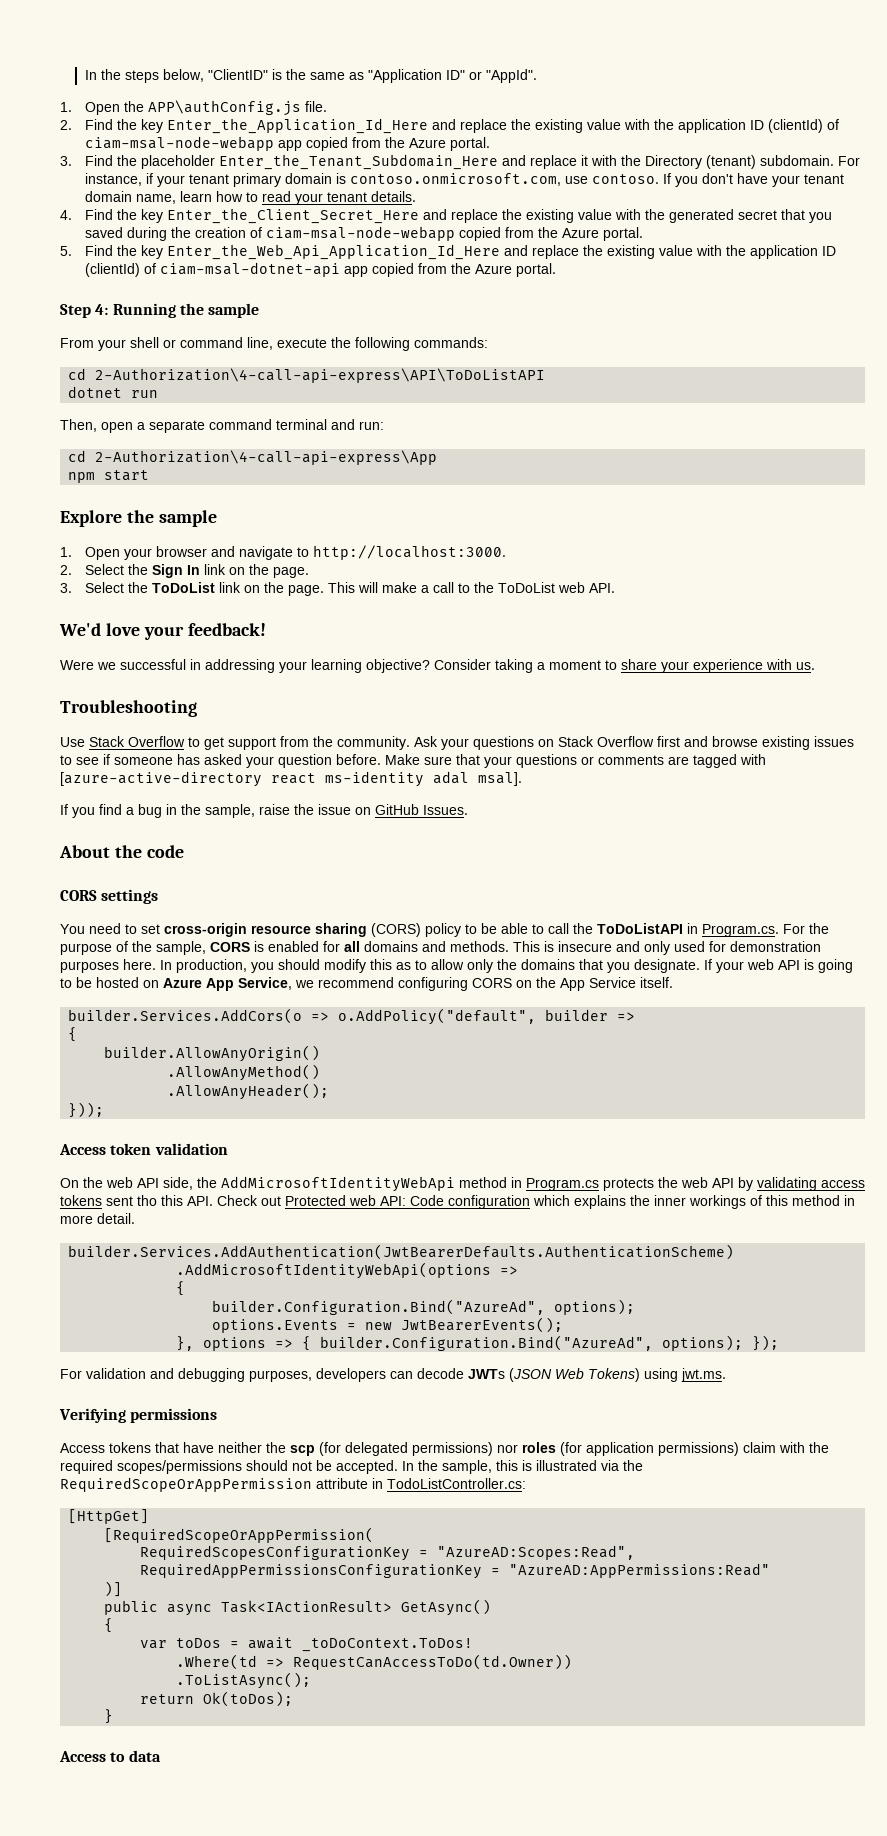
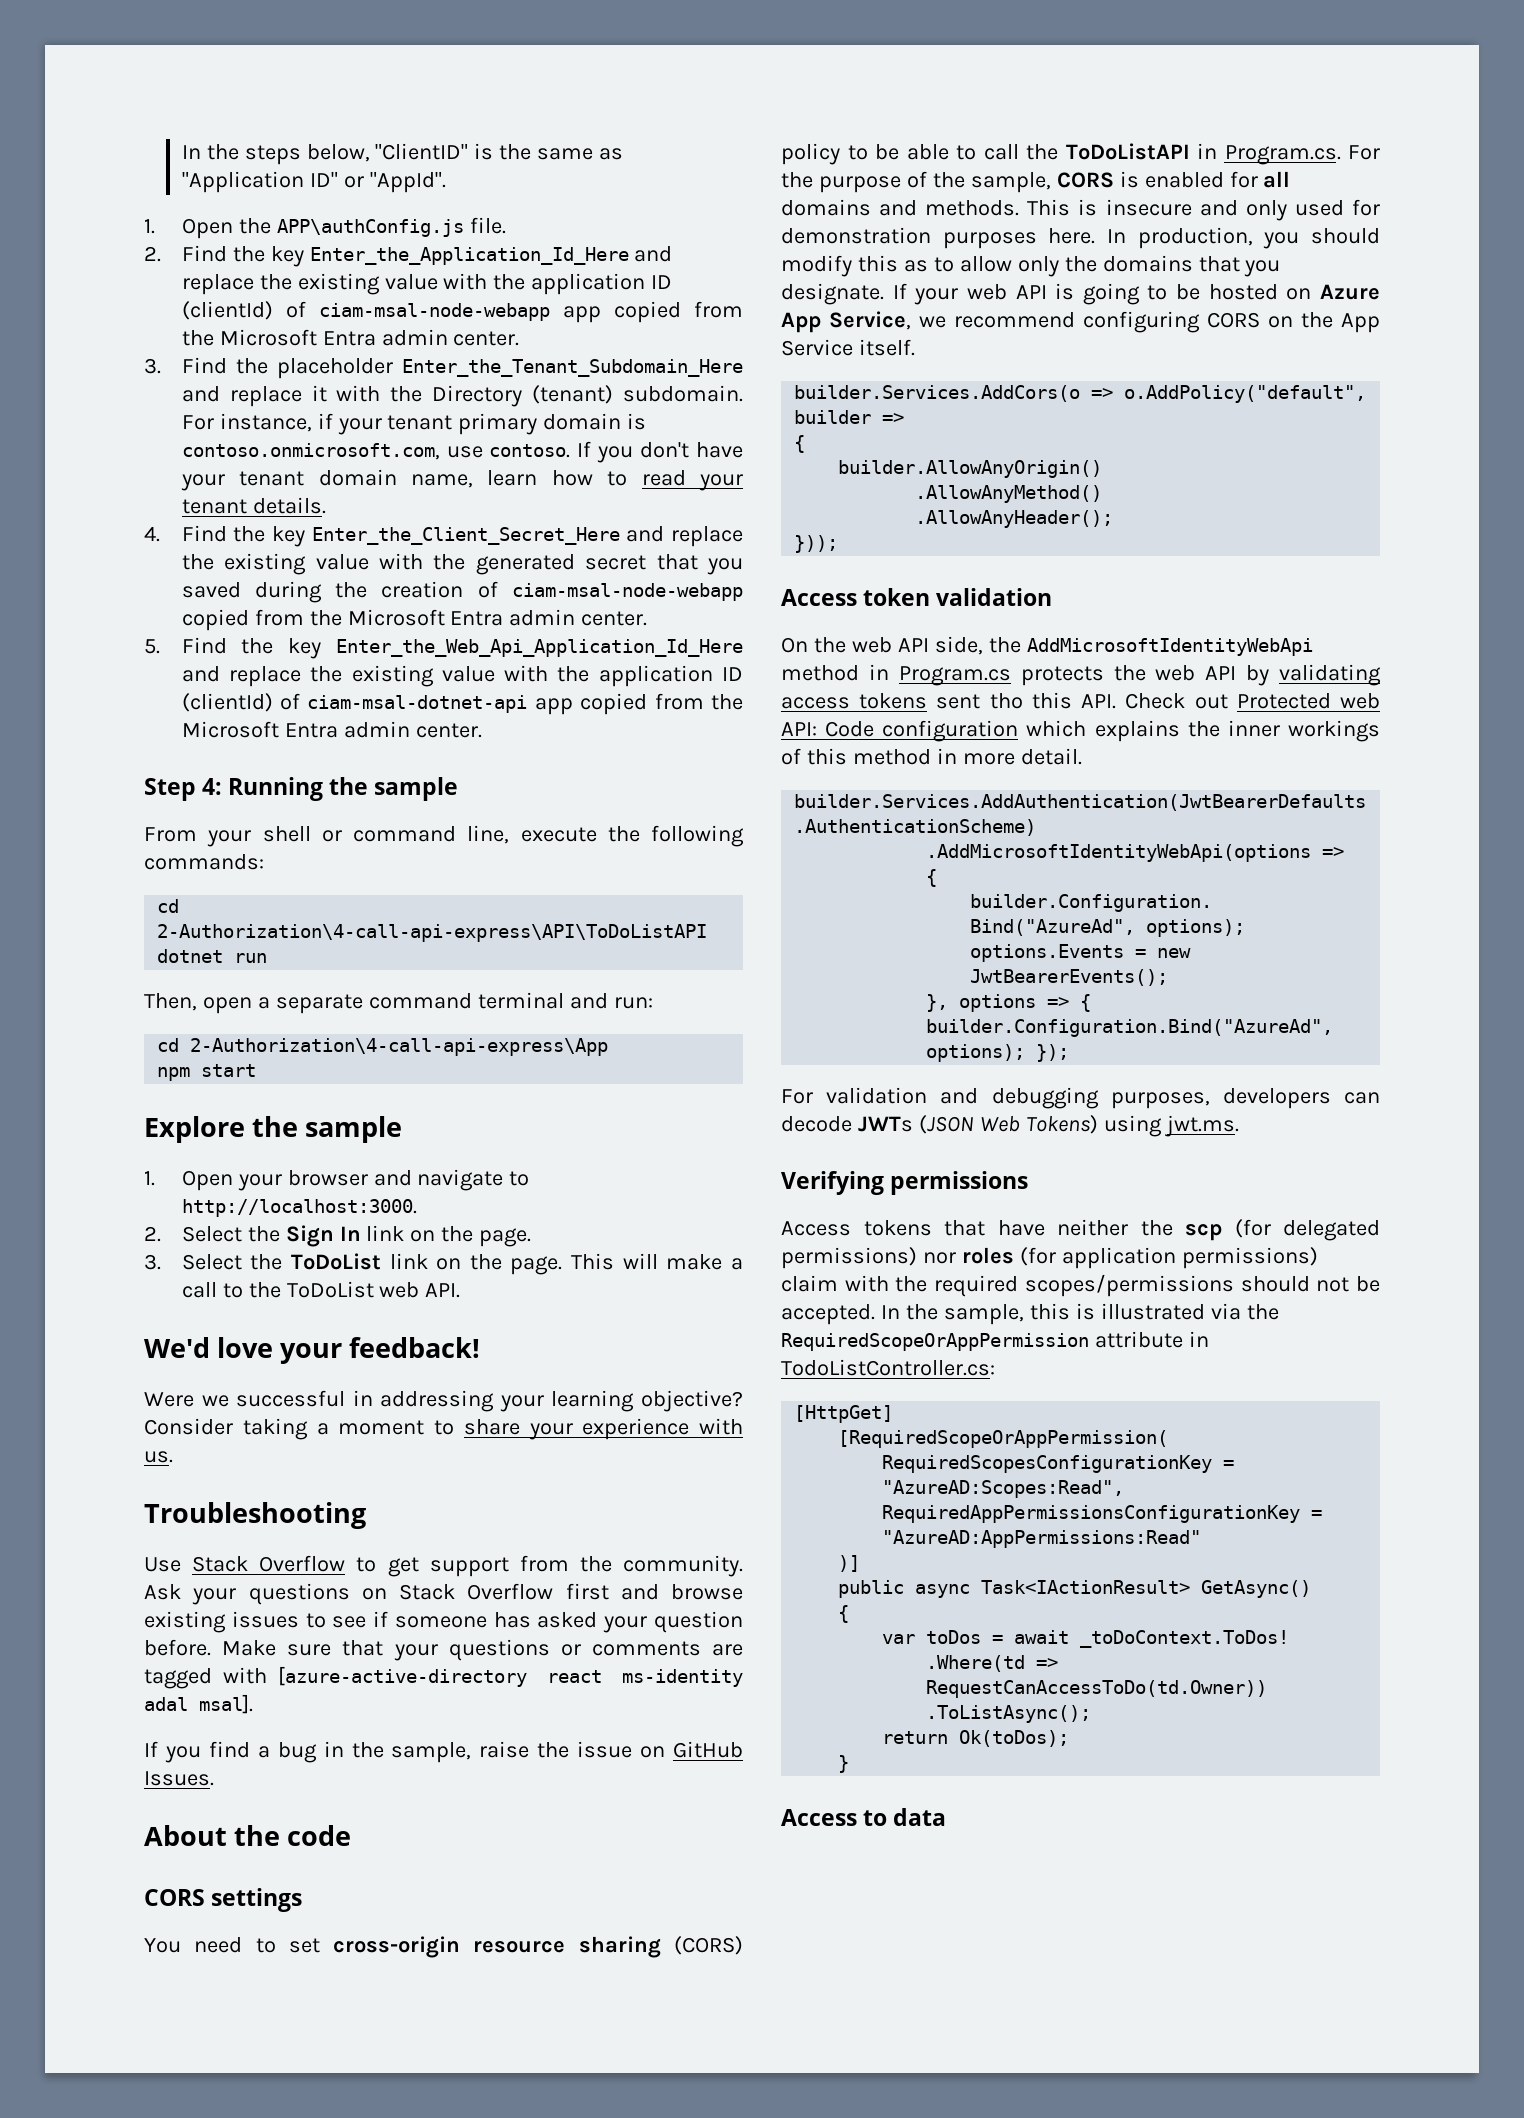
- 2. Find the key Enter_the_Application_Id_Here and replace the existing value with the application ID (clientId) of ciam-msal-node-webapp app copied from the Azure portal.
+ 2. Find the key Enter_the_Application_Id_Here and replace the existing value with the application ID (clientId) of ciam-msal-node-webapp app copied from the Microsoft Entra admin center.
- 4. Find the key Enter_the_Client_Secret_Here and replace the existing value with the generated secret that you saved during the creation of ciam-msal-node-webapp copied from the Azure portal.
+ 4. Find the key Enter_the_Client_Secret_Here and replace the existing value with the generated secret that you saved during the creation of ciam-msal-node-webapp copied from the Microsoft Entra admin center.
- 5. Find the key Enter_the_Web_Api_Application_Id_Here and replace the existing value with the application ID (clientId) of ciam-msal-dotnet-api app copied from the Azure portal.
+ 5. Find the key Enter_the_Web_Api_Application_Id_Here and replace the existing value with the application ID (clientId) of ciam-msal-dotnet-api app copied from the Microsoft Entra admin center.

